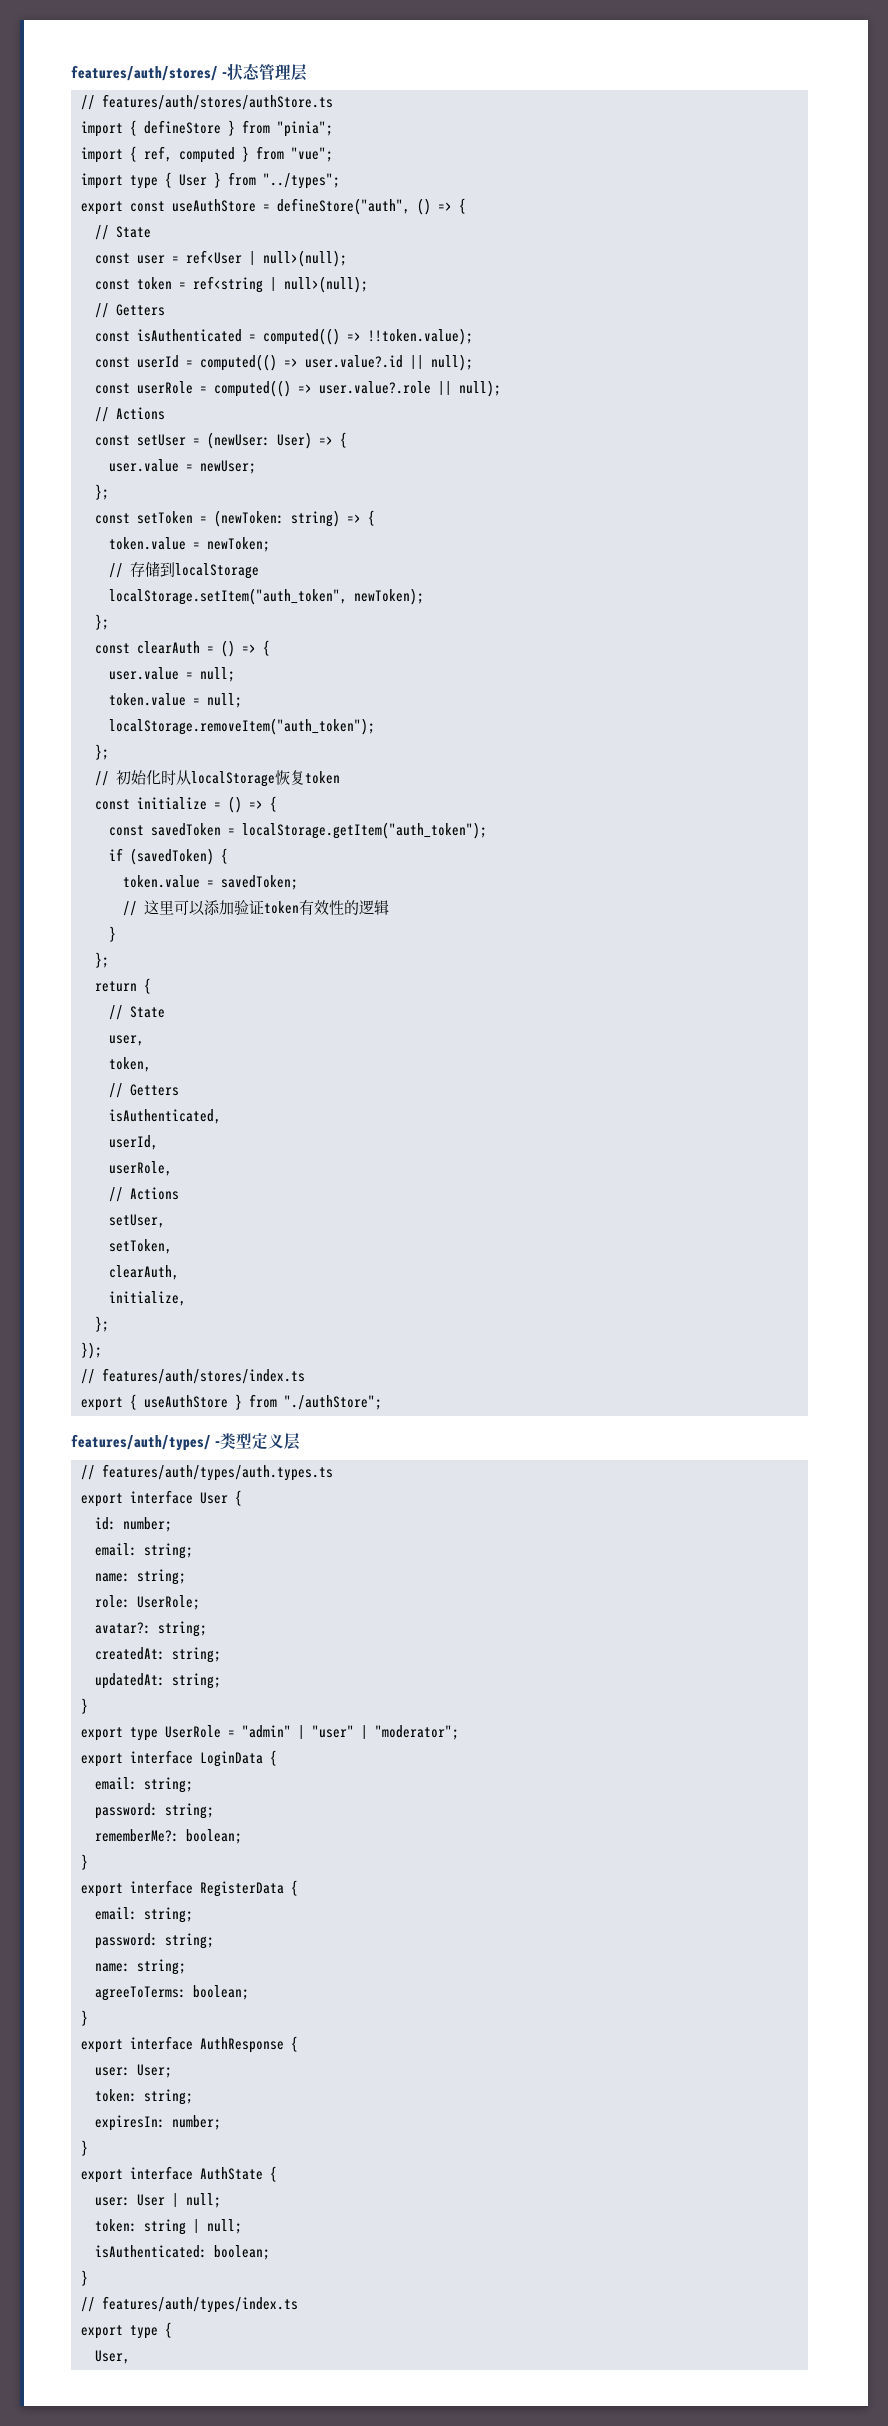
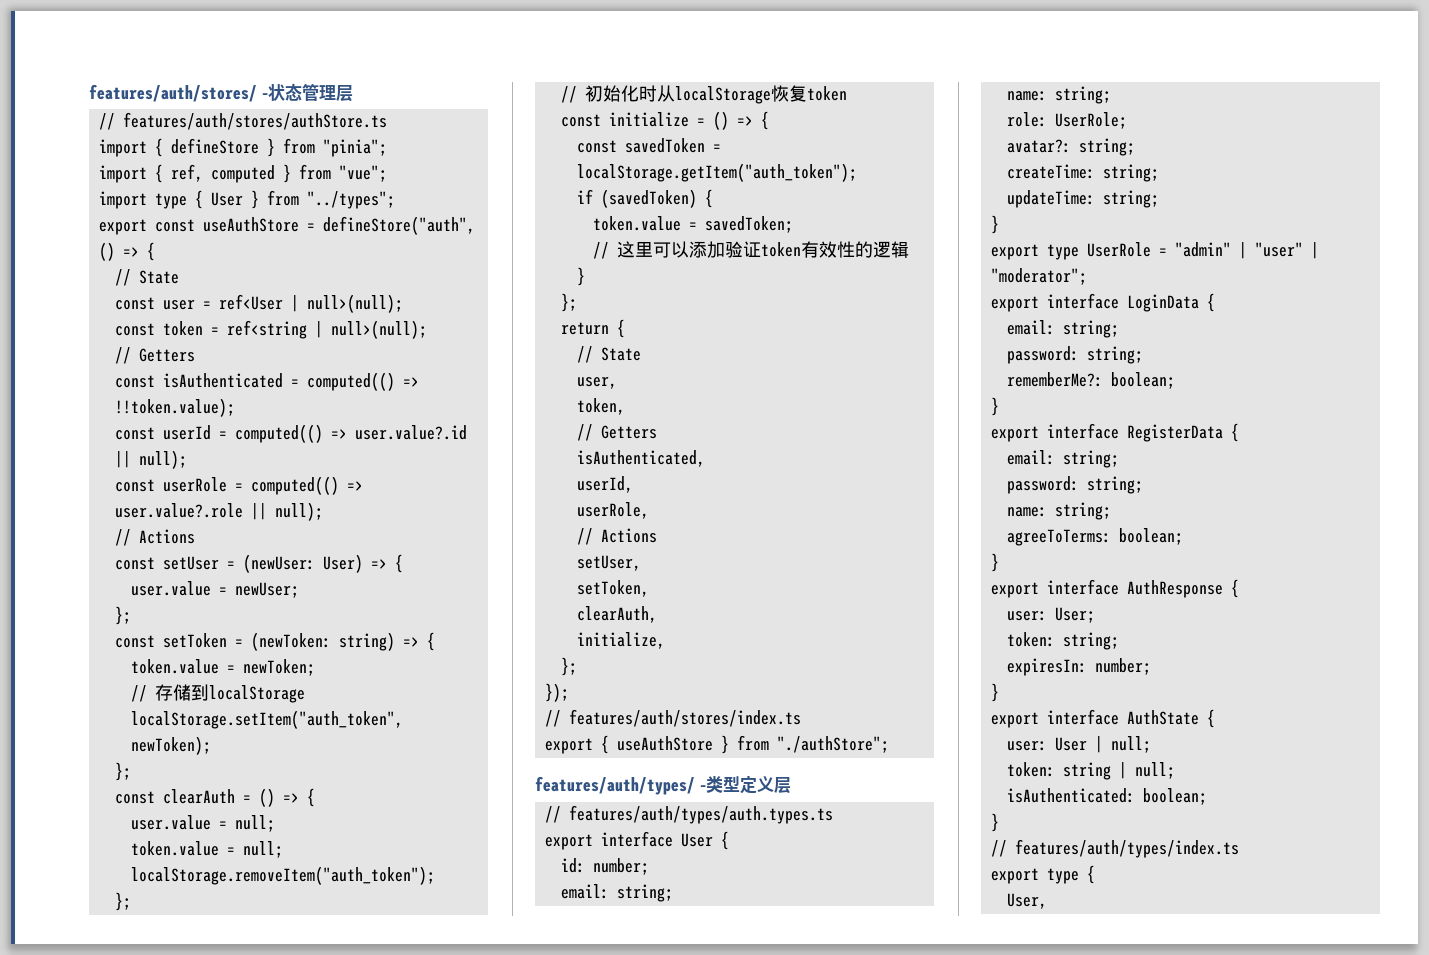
- createdAt: string;
- updatedAt: string;
+ createTime: string;
+ updateTime: string;

